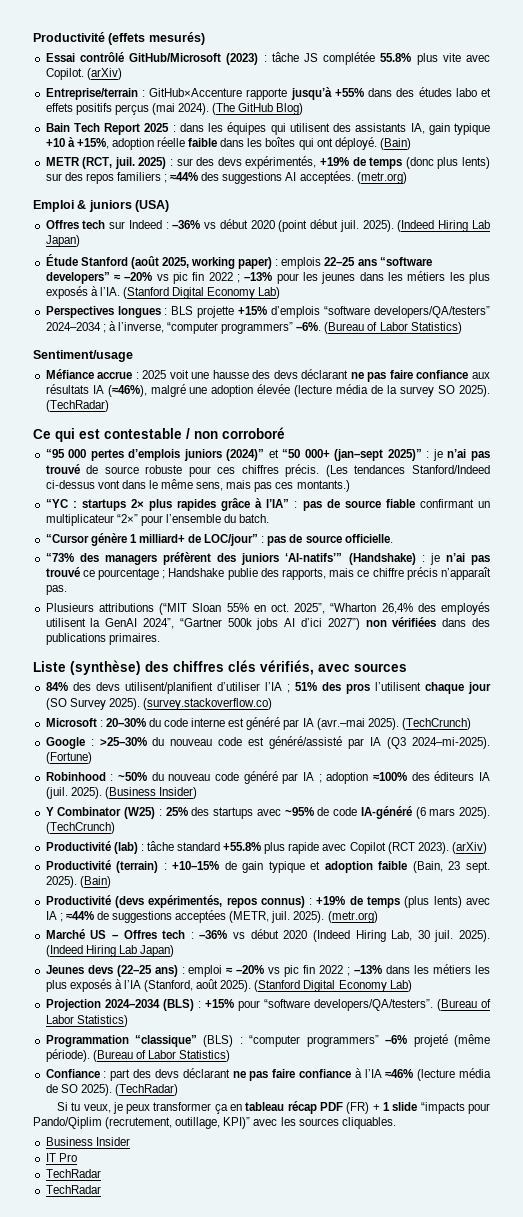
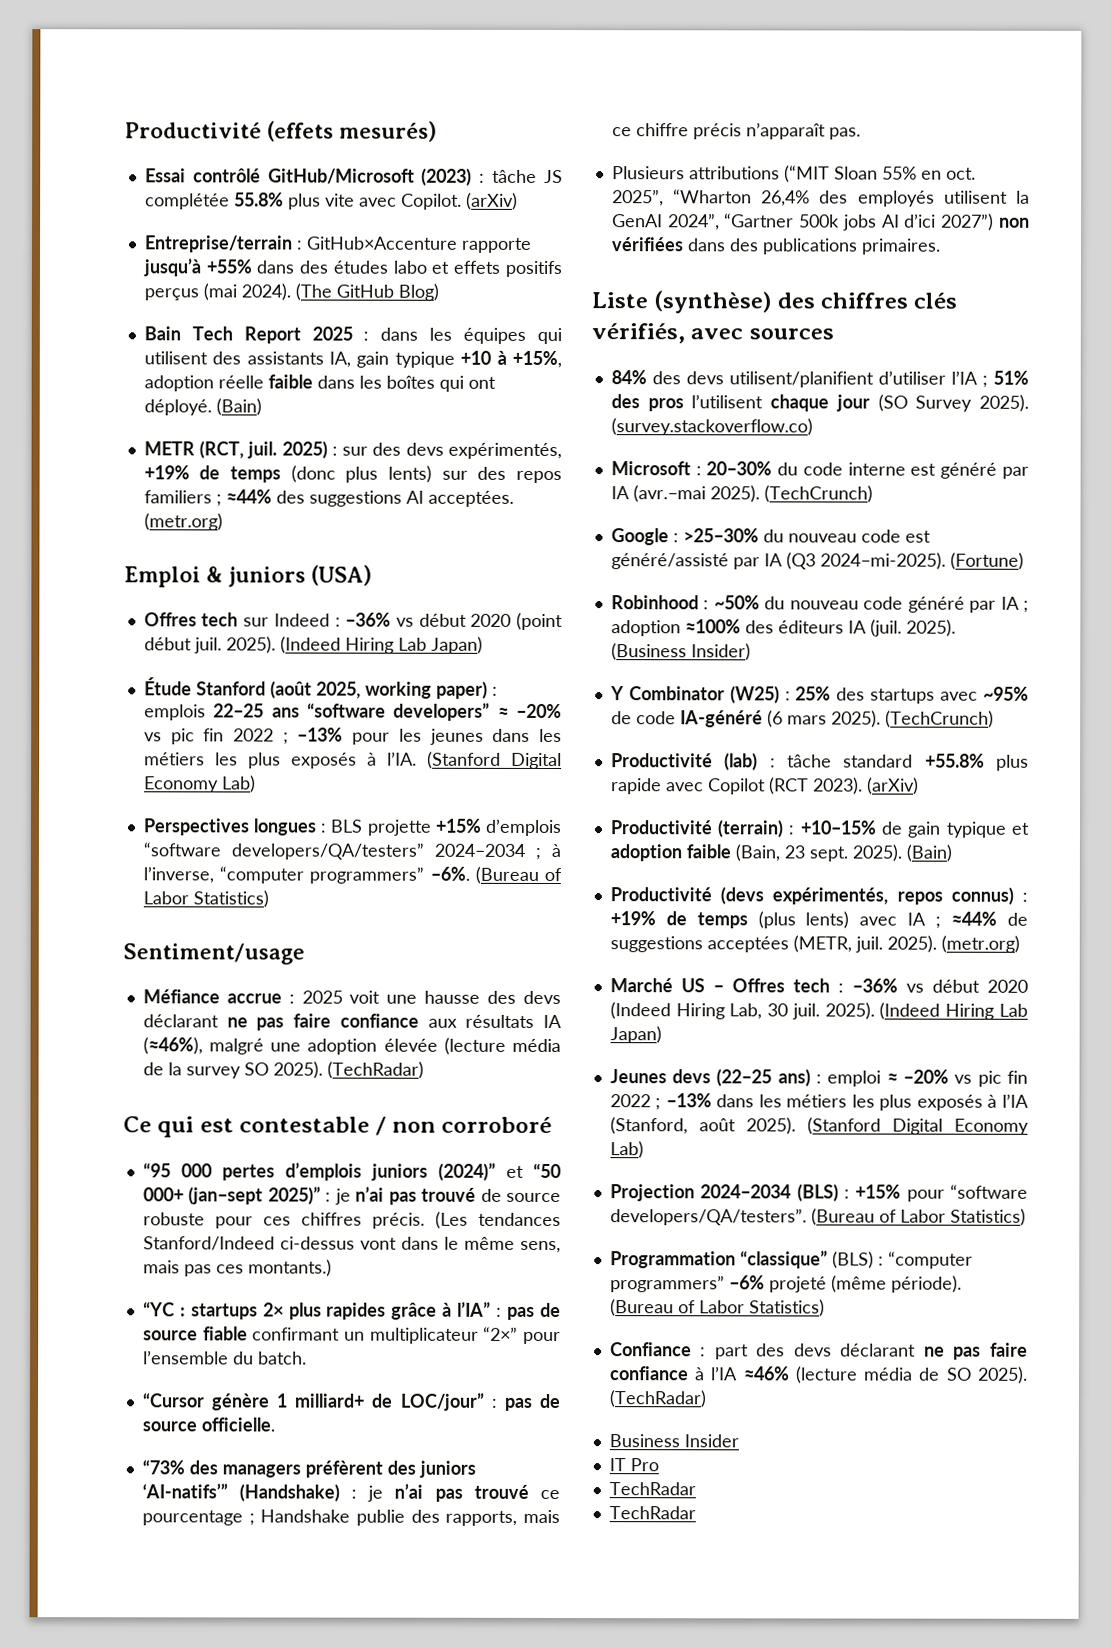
- Si tu veux, je peux transformer ça en tableau récap PDF (FR) + 1 slide “impacts pour Pando/Qiplim (recrutement, outillage, KPI)” avec les sources cliquables.

